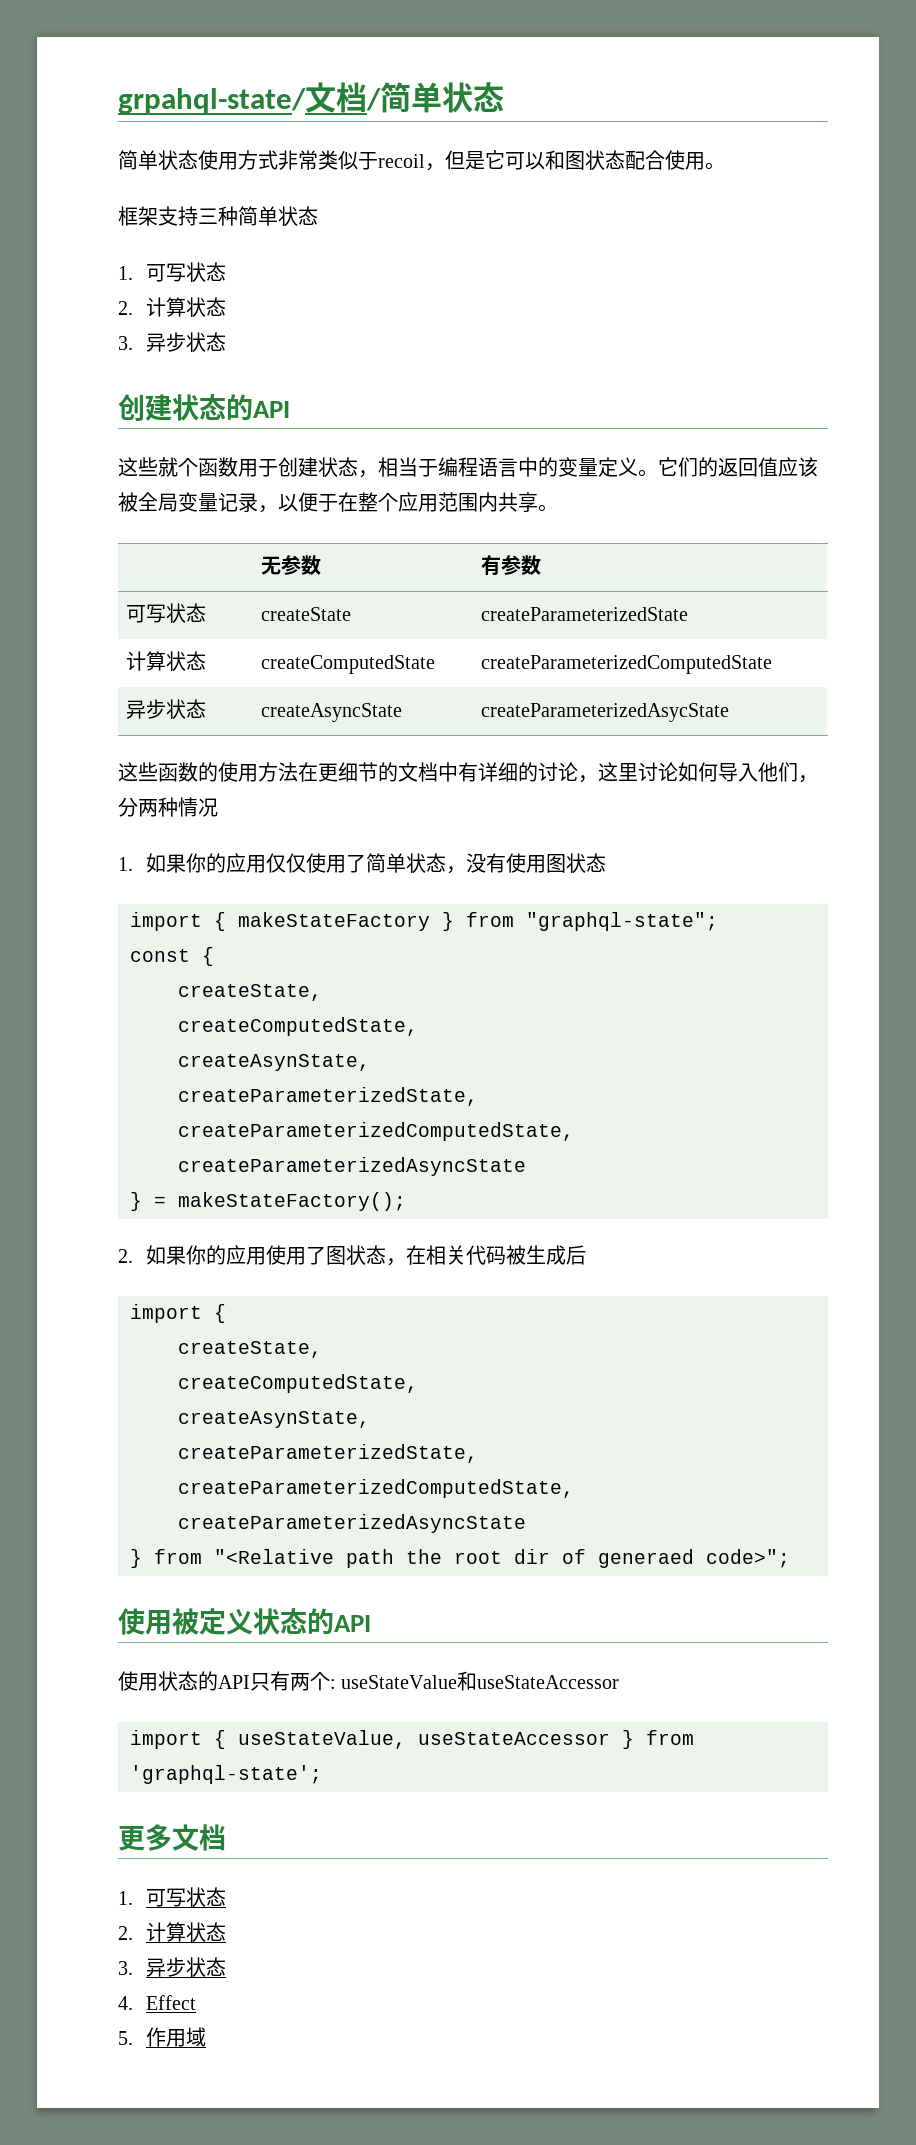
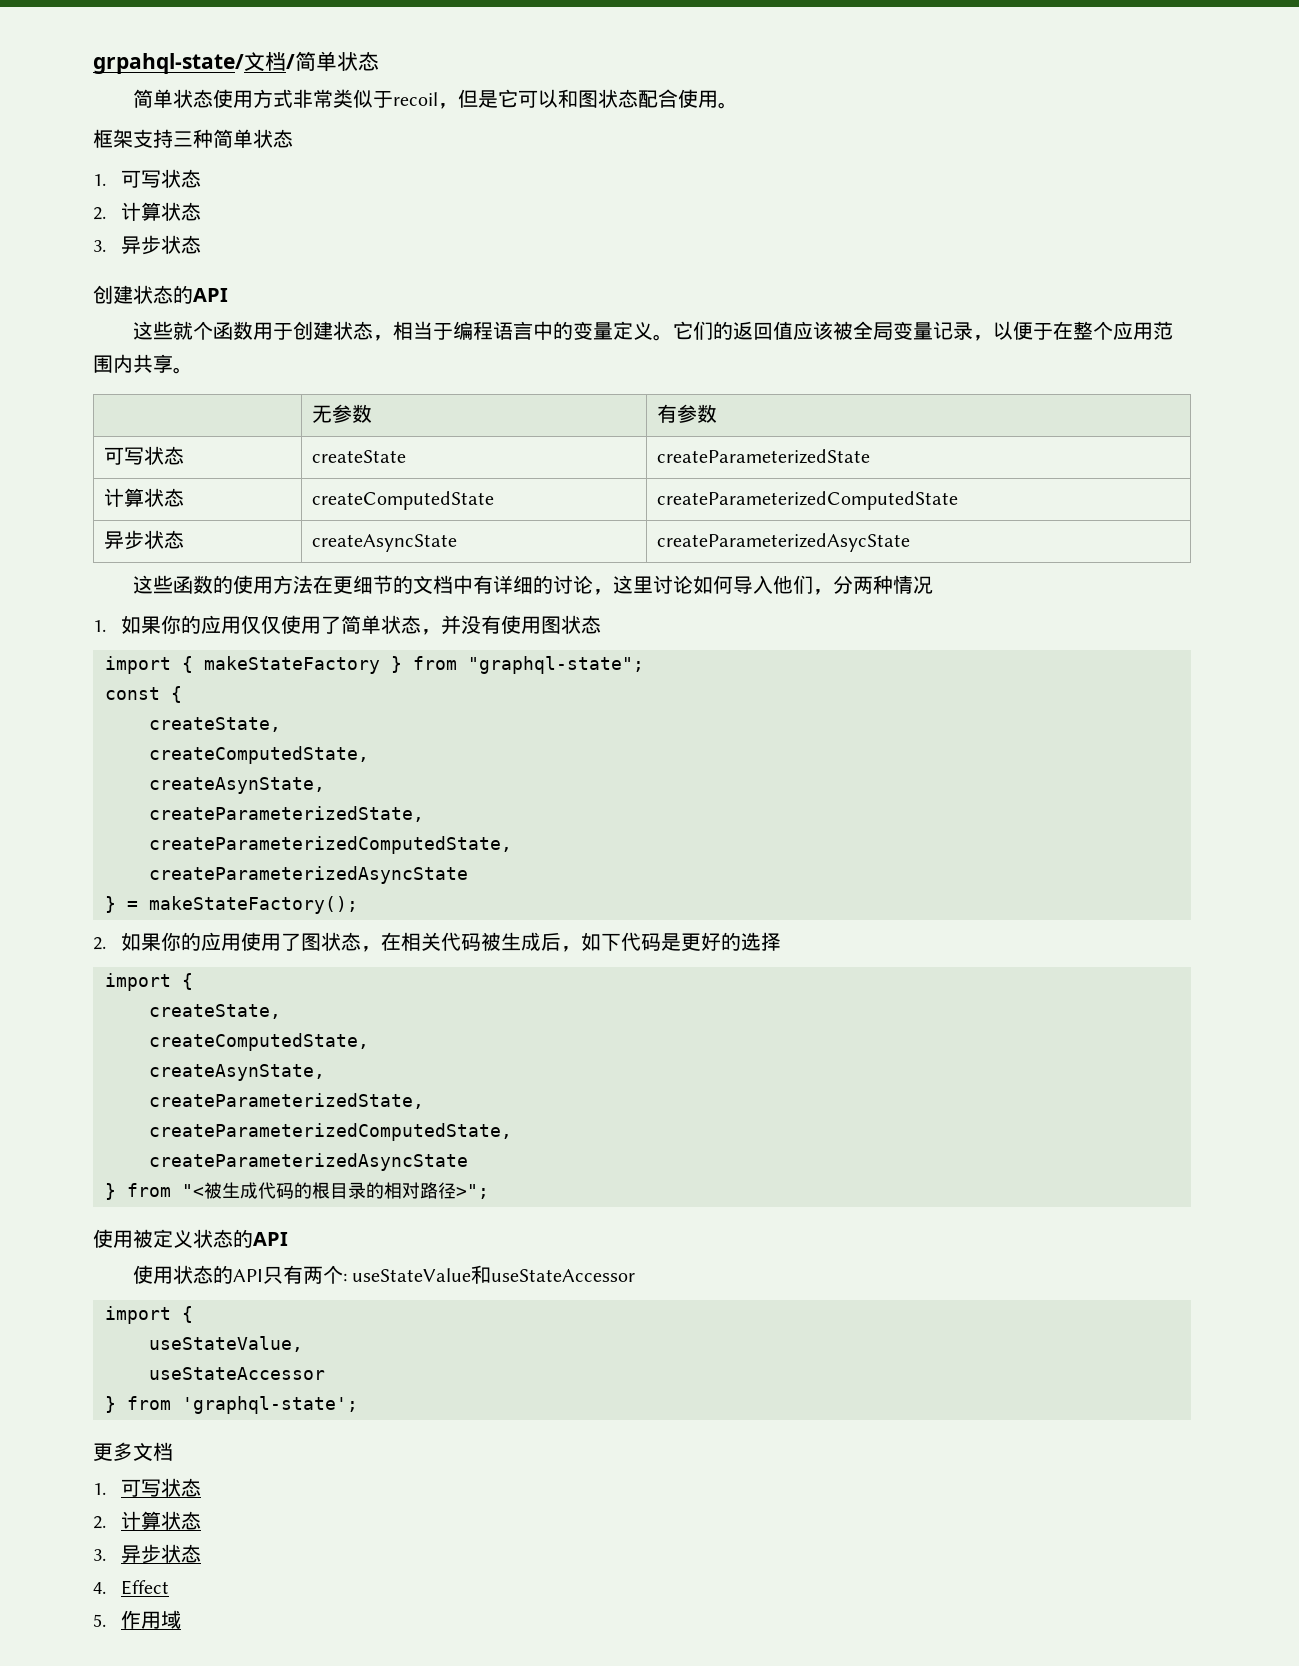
- 1.如果你的应用仅仅使用了简单状态，没有使用图状态
+ 1.如果你的应用仅仅使用了简单状态，并没有使用图状态
- 2.如果你的应用使用了图状态，在相关代码被生成后
+ 2.如果你的应用使用了图状态，在相关代码被生成后，如下代码是更好的选择
- } from "<Relative path the root dir of generaed code>";
+ } from "<被生成代码的根目录的相对路径>";
  使用状态的API只有两个: useStateValue和useStateAccessor
- import { useStateValue, useStateAccessor } from 'graphql-state';
+ import {
+ useStateValue,
+ useStateAccessor
+ } from 'graphql-state';

